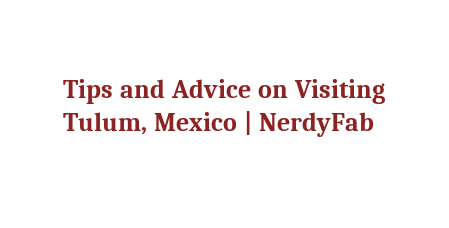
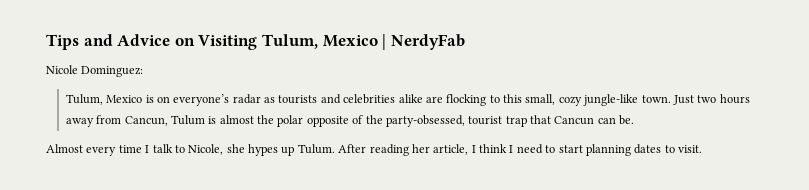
+ Nicole Dominguez:
+ Tulum, Mexico is on everyone’s radar as tourists and celebrities alike are flocking to this small, cozy jungle-like town. Just two hours away from Cancun, Tulum is almost the polar opposite of the party-obsessed, tourist trap that Cancun can be.
+ Almost every time I talk to Nicole, she hypes up Tulum. After reading her article, I think I need to start planning dates to visit.

